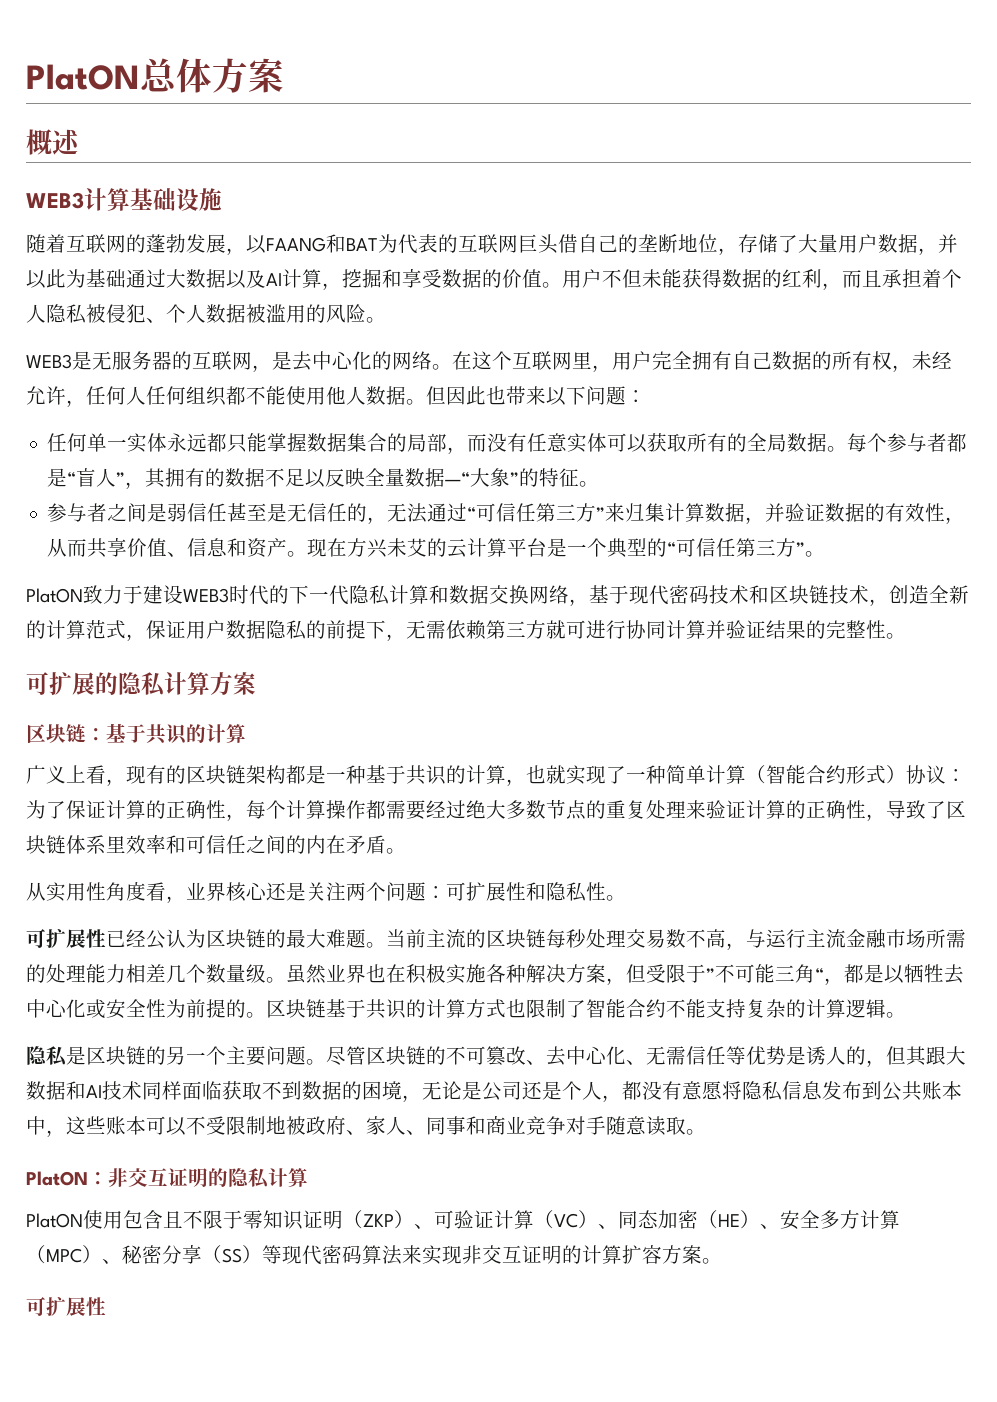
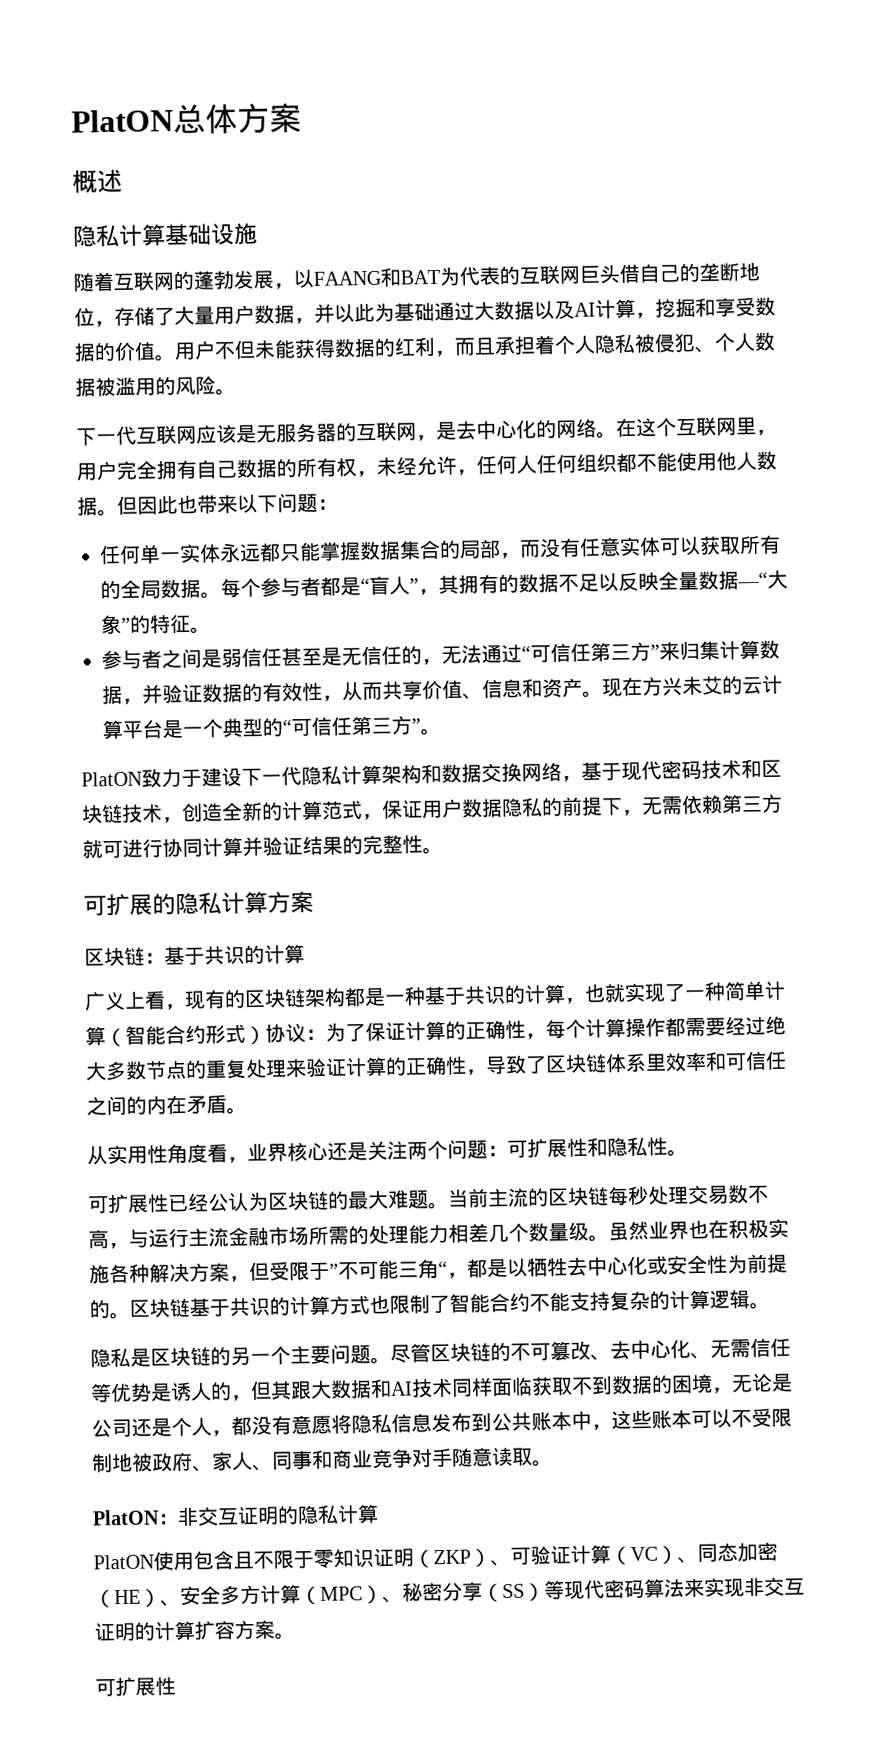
- WEB3计算基础设施
+ 隐私计算基础设施
- WEB3是无服务器的互联网，是去中心化的网络。
+ 下一代互联网应该是无服务器的互联网，是去中心化的网络。
- PlatON致力于建设WEB3时代的下一代隐私计算和数据交换网络，基于现代密码技术和区块链技术，创造全新的计算范式，保证用户数据隐私的前提下，无需依赖第三方就可进行协同计算并验证结果的完整性。
+ PlatON致力于建设下一代隐私计算架构和数据交换网络，基于现代密码技术和区块链技术，创造全新的计算范式，保证用户数据隐私的前提下，无需依赖第三方就可进行协同计算并验证结果的完整性。

